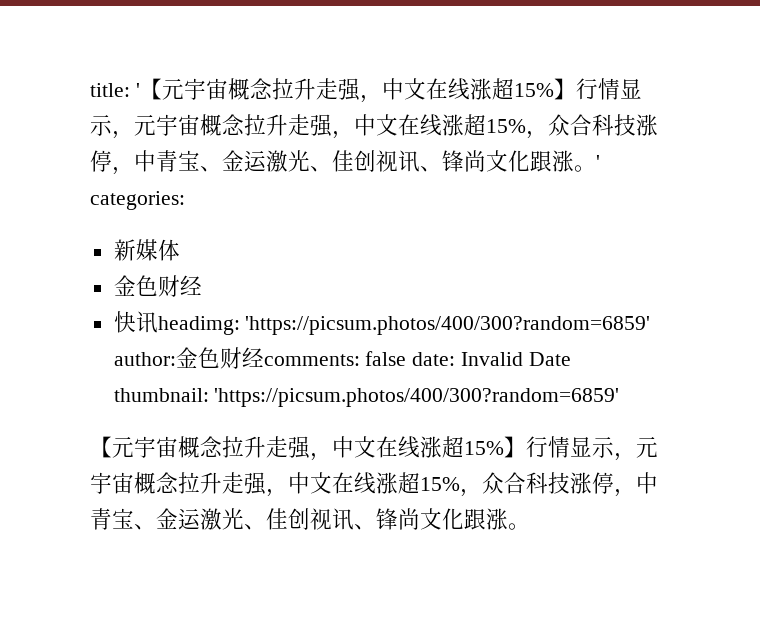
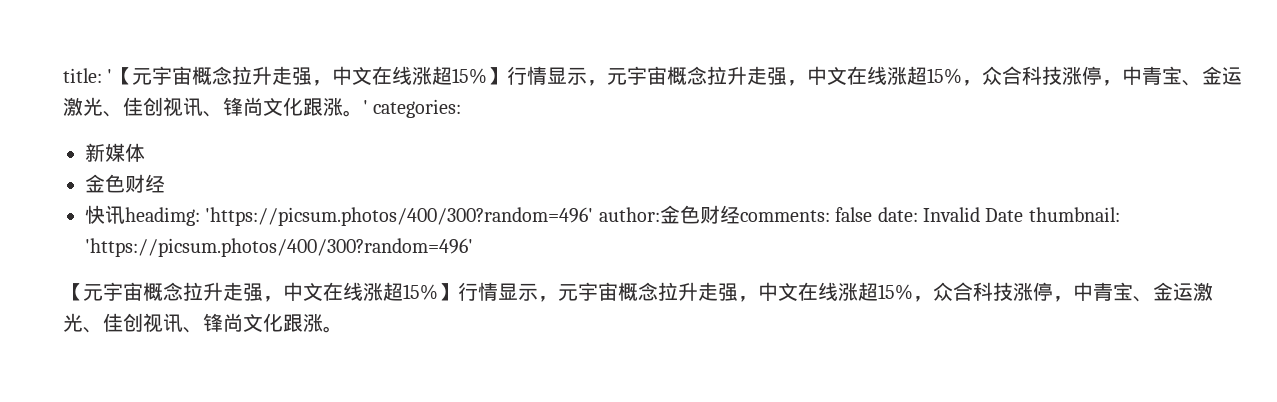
- 快讯headimg: 'https://picsum.photos/400/300?random=6859' author:金色财经comments: false date: Invalid Date thumbnail: 'https://picsum.photos/400/300?random=6859'
+ 快讯headimg: 'https://picsum.photos/400/300?random=496' author:金色财经comments: false date: Invalid Date thumbnail: 'https://picsum.photos/400/300?random=496'

